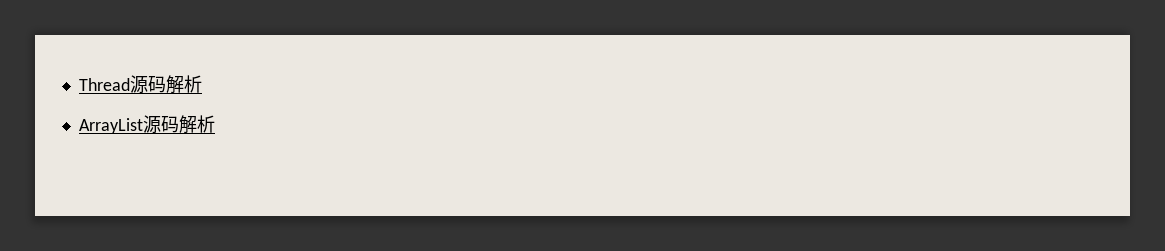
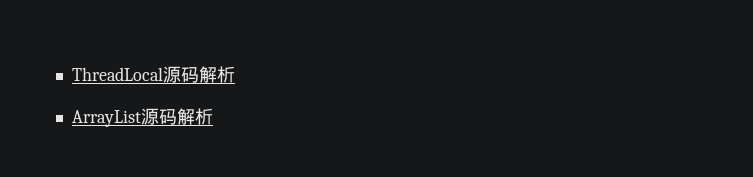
- Thread源码解析
+ ThreadLocal源码解析

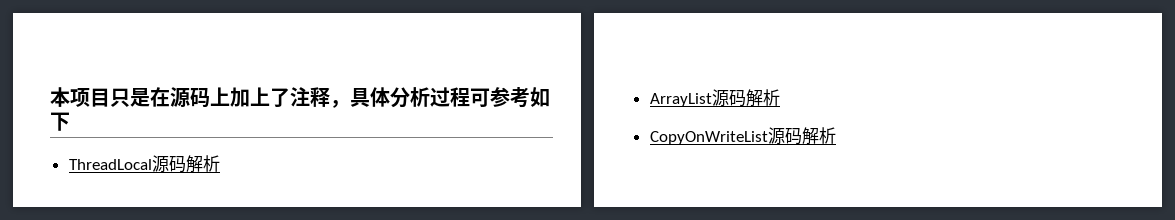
+ 本项目只是在源码上加上了注释，具体分析过程可参考如下
+ CopyOnWriteList源码解析

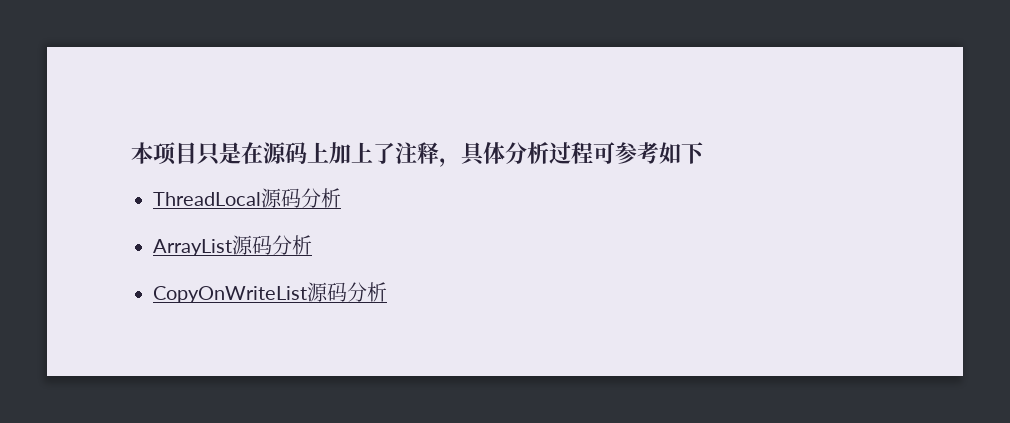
- ThreadLocal源码解析
+ ThreadLocal源码分析
- ArrayList源码解析
+ ArrayList源码分析
- CopyOnWriteList源码解析
+ CopyOnWriteList源码分析

